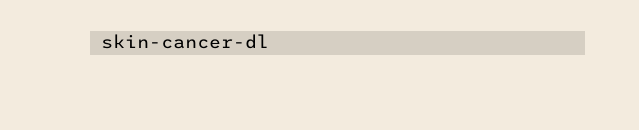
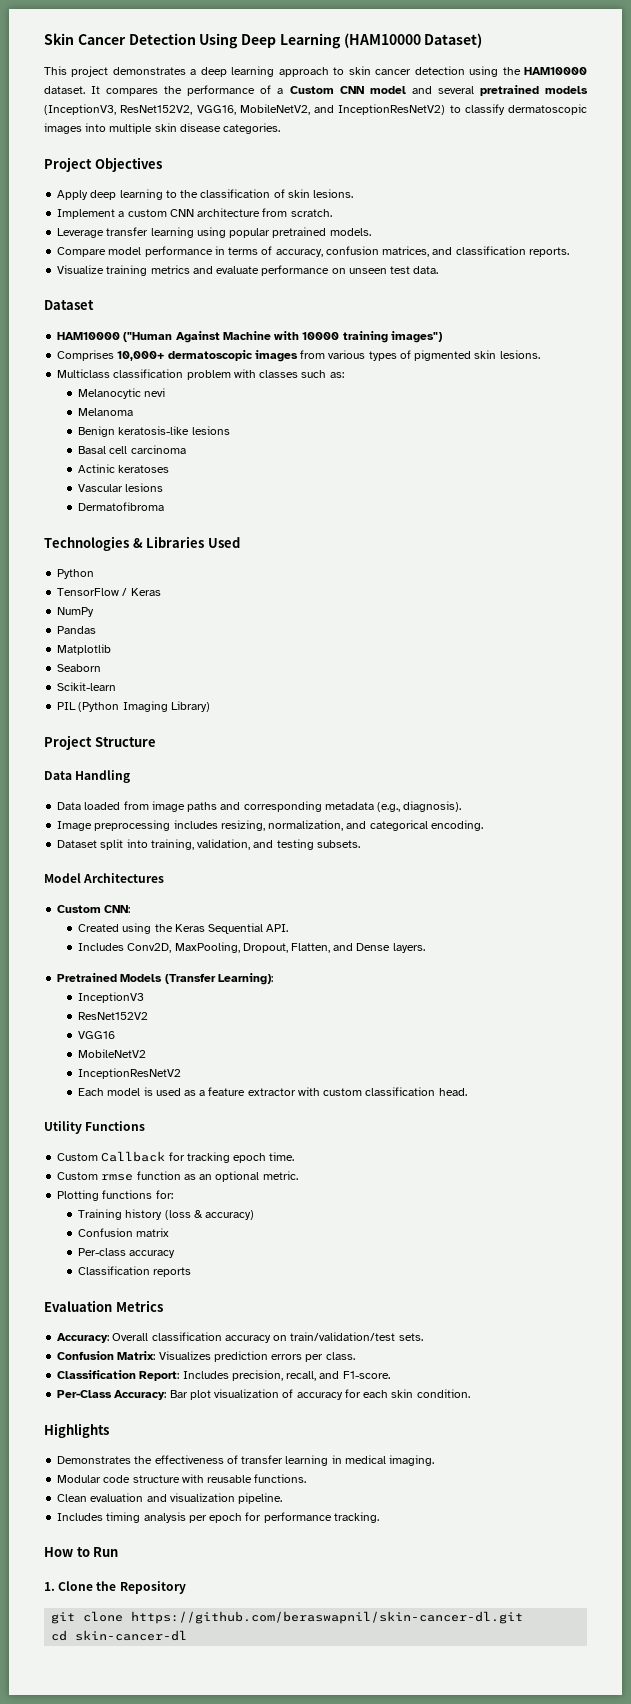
- skin-cancer-dl
+ Skin Cancer Detection Using Deep Learning (HAM10000 Dataset)
+ This project demonstrates a deep learning approach to skin cancer detection using the HAM10000 dataset. It compares the performance of a Custom CNN model and several pretrained models (InceptionV3, ResNet152V2, VGG16, MobileNetV2, and InceptionResNetV2) to classify dermatoscopic images into multiple skin disease categories.
+ Project Objectives
+ Apply deep learning to the classification of skin lesions.
+ Implement a custom CNN architecture from scratch.
+ Leverage transfer learning using popular pretrained models.
+ Compare model performance in terms of accuracy, confusion matrices, and classification reports.
+ Visualize training metrics and evaluate performance on unseen test data.
+ Dataset
+ HAM10000 ("Human Against Machine with 10000 training images")
+ Comprises 10,000+ dermatoscopic images from various types of pigmented skin lesions.
+ Multiclass classification problem with classes such as:
+ Melanocytic nevi
+ Melanoma
+ Benign keratosis-like lesions
+ Basal cell carcinoma
+ Actinic keratoses
+ Vascular lesions
+ Dermatofibroma
+ Technologies & Libraries Used
+ Python
+ TensorFlow / Keras
+ NumPy
+ Pandas
+ Matplotlib
+ Seaborn
+ Scikit-learn
+ PIL (Python Imaging Library)
+ Project Structure
+ Data Handling
+ Data loaded from image paths and corresponding metadata (e.g., diagnosis).
+ Image preprocessing includes resizing, normalization, and categorical encoding.
+ Dataset split into training, validation, and testing subsets.
+ Model Architectures
+ Custom CNN:
+ Created using the Keras Sequential API.
+ Includes Conv2D, MaxPooling, Dropout, Flatten, and Dense layers.
+ Pretrained Models (Transfer Learning):
+ InceptionV3
+ ResNet152V2
+ VGG16
+ MobileNetV2
+ InceptionResNetV2
+ Each model is used as a feature extractor with custom classification head.
+ Utility Functions
+ Custom Callback for tracking epoch time.
+ Custom rmse function as an optional metric.
+ Plotting functions for:
+ Training history (loss & accuracy)
+ Confusion matrix
+ Per-class accuracy
+ Classification reports
+ Evaluation Metrics
+ Accuracy: Overall classification accuracy on train/validation/test sets.
+ Confusion Matrix: Visualizes prediction errors per class.
+ Classification Report: Includes precision, recall, and F1-score.
+ Per-Class Accuracy: Bar plot visualization of accuracy for each skin condition.
+ Highlights
+ Demonstrates the effectiveness of transfer learning in medical imaging.
+ Modular code structure with reusable functions.
+ Clean evaluation and visualization pipeline.
+ Includes timing analysis per epoch for performance tracking.
+ How to Run
+ 1. Clone the Repository
+ git clone https://github.com/beraswapnil/skin-cancer-dl.git
+ cd skin-cancer-dl

